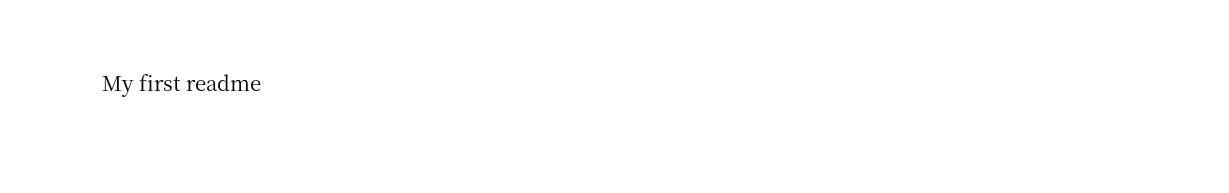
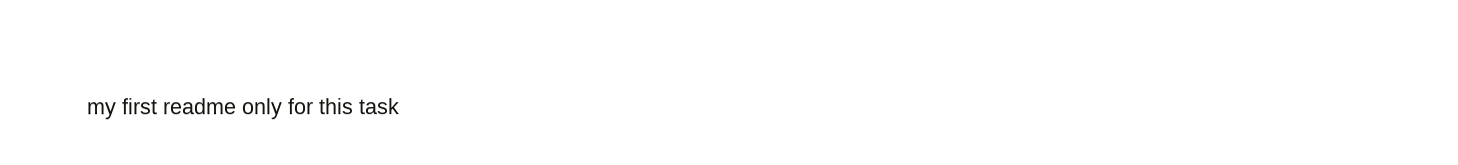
- My first readme
+ my first readme only for this task

